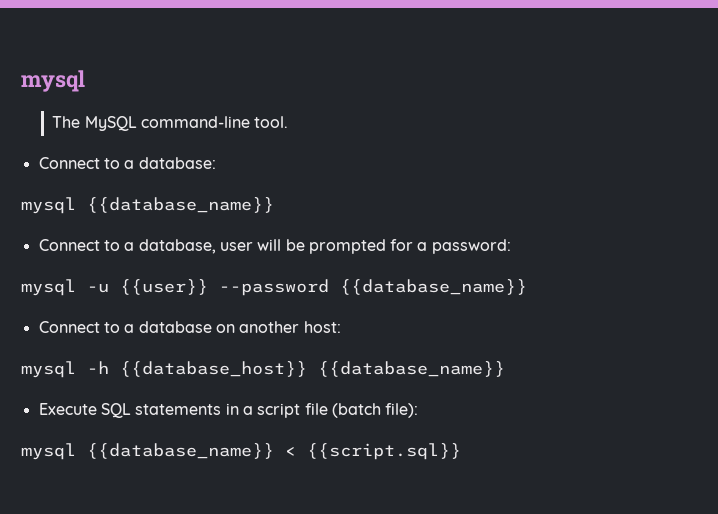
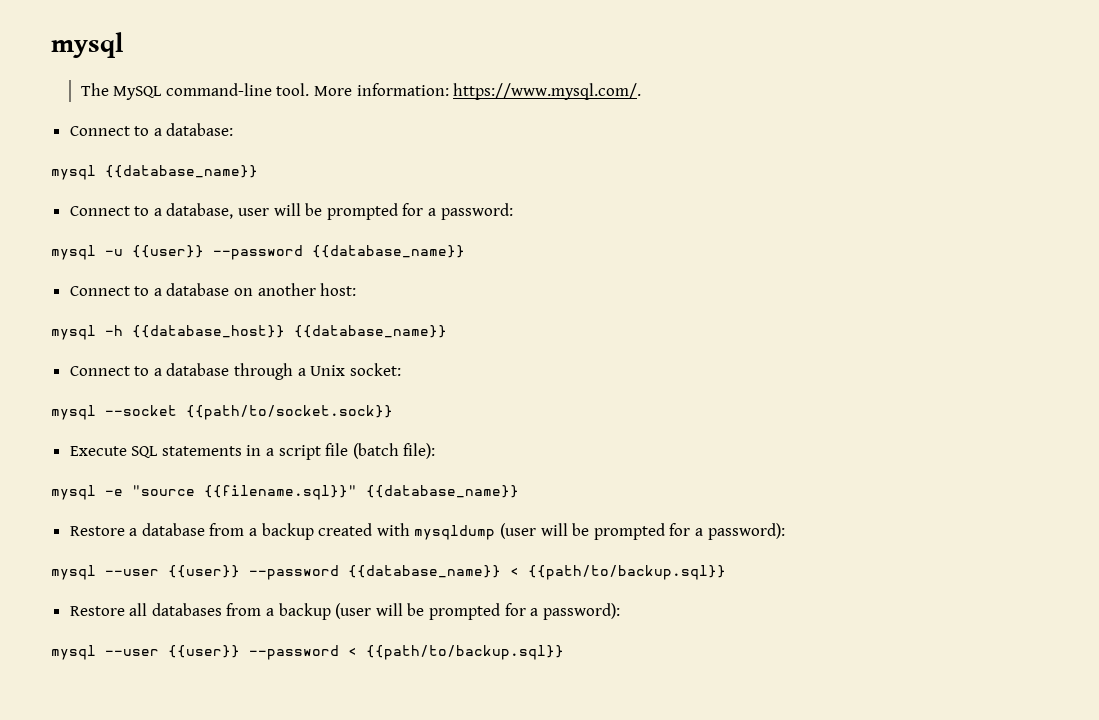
+ More information: https://www.mysql.com/.
+ Connect to a database through a Unix socket:
+ mysql --socket {{path/to/socket.sock}}
- mysql {{database_name}} < {{script.sql}}
+ mysql -e "source {{filename.sql}}" {{database_name}}
+ Restore a database from a backup created with mysqldump (user will be prompted for a password):
+ mysql --user {{user}} --password {{database_name}} < {{path/to/backup.sql}}
+ Restore all databases from a backup (user will be prompted for a password):
+ mysql --user {{user}} --password < {{path/to/backup.sql}}

